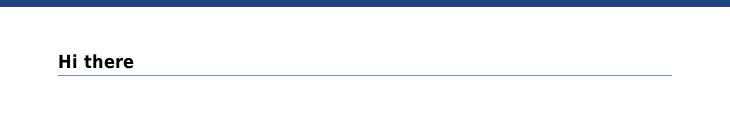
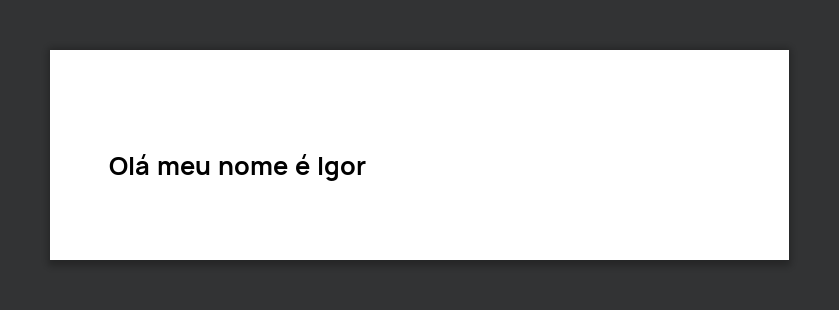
- Hi there
+ Olá meu nome é Igor

